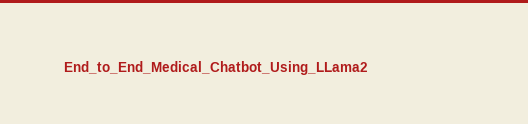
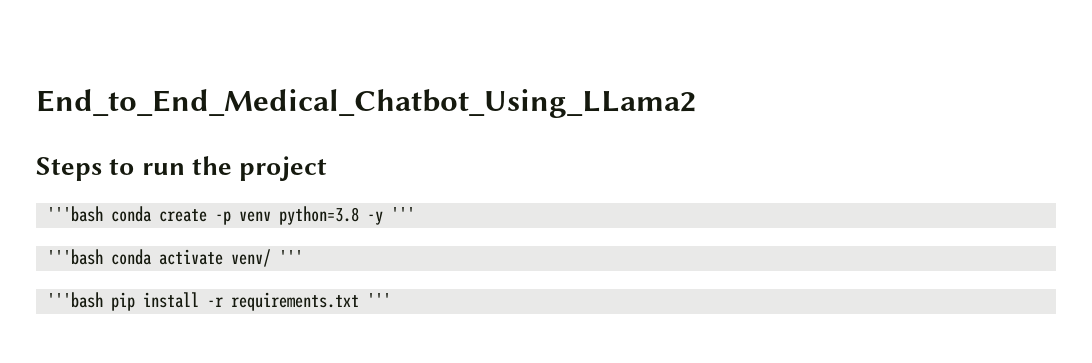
+ Steps to run the project
+ '''bash conda create -p venv python=3.8 -y '''
+ '''bash conda activate venv/ '''
+ '''bash pip install -r requirements.txt '''

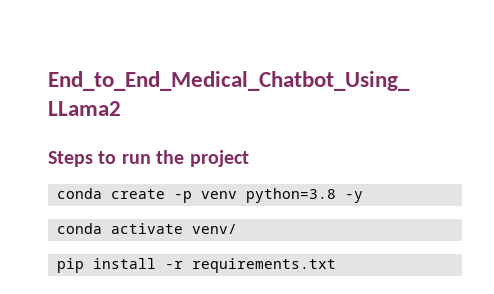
- '''bash conda create -p venv python=3.8 -y '''
- '''bash conda activate venv/ '''
- '''bash pip install -r requirements.txt '''
+ conda create -p venv python=3.8 -y
+ conda activate venv/
+ pip install -r requirements.txt

